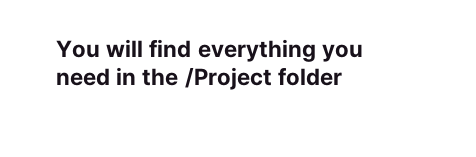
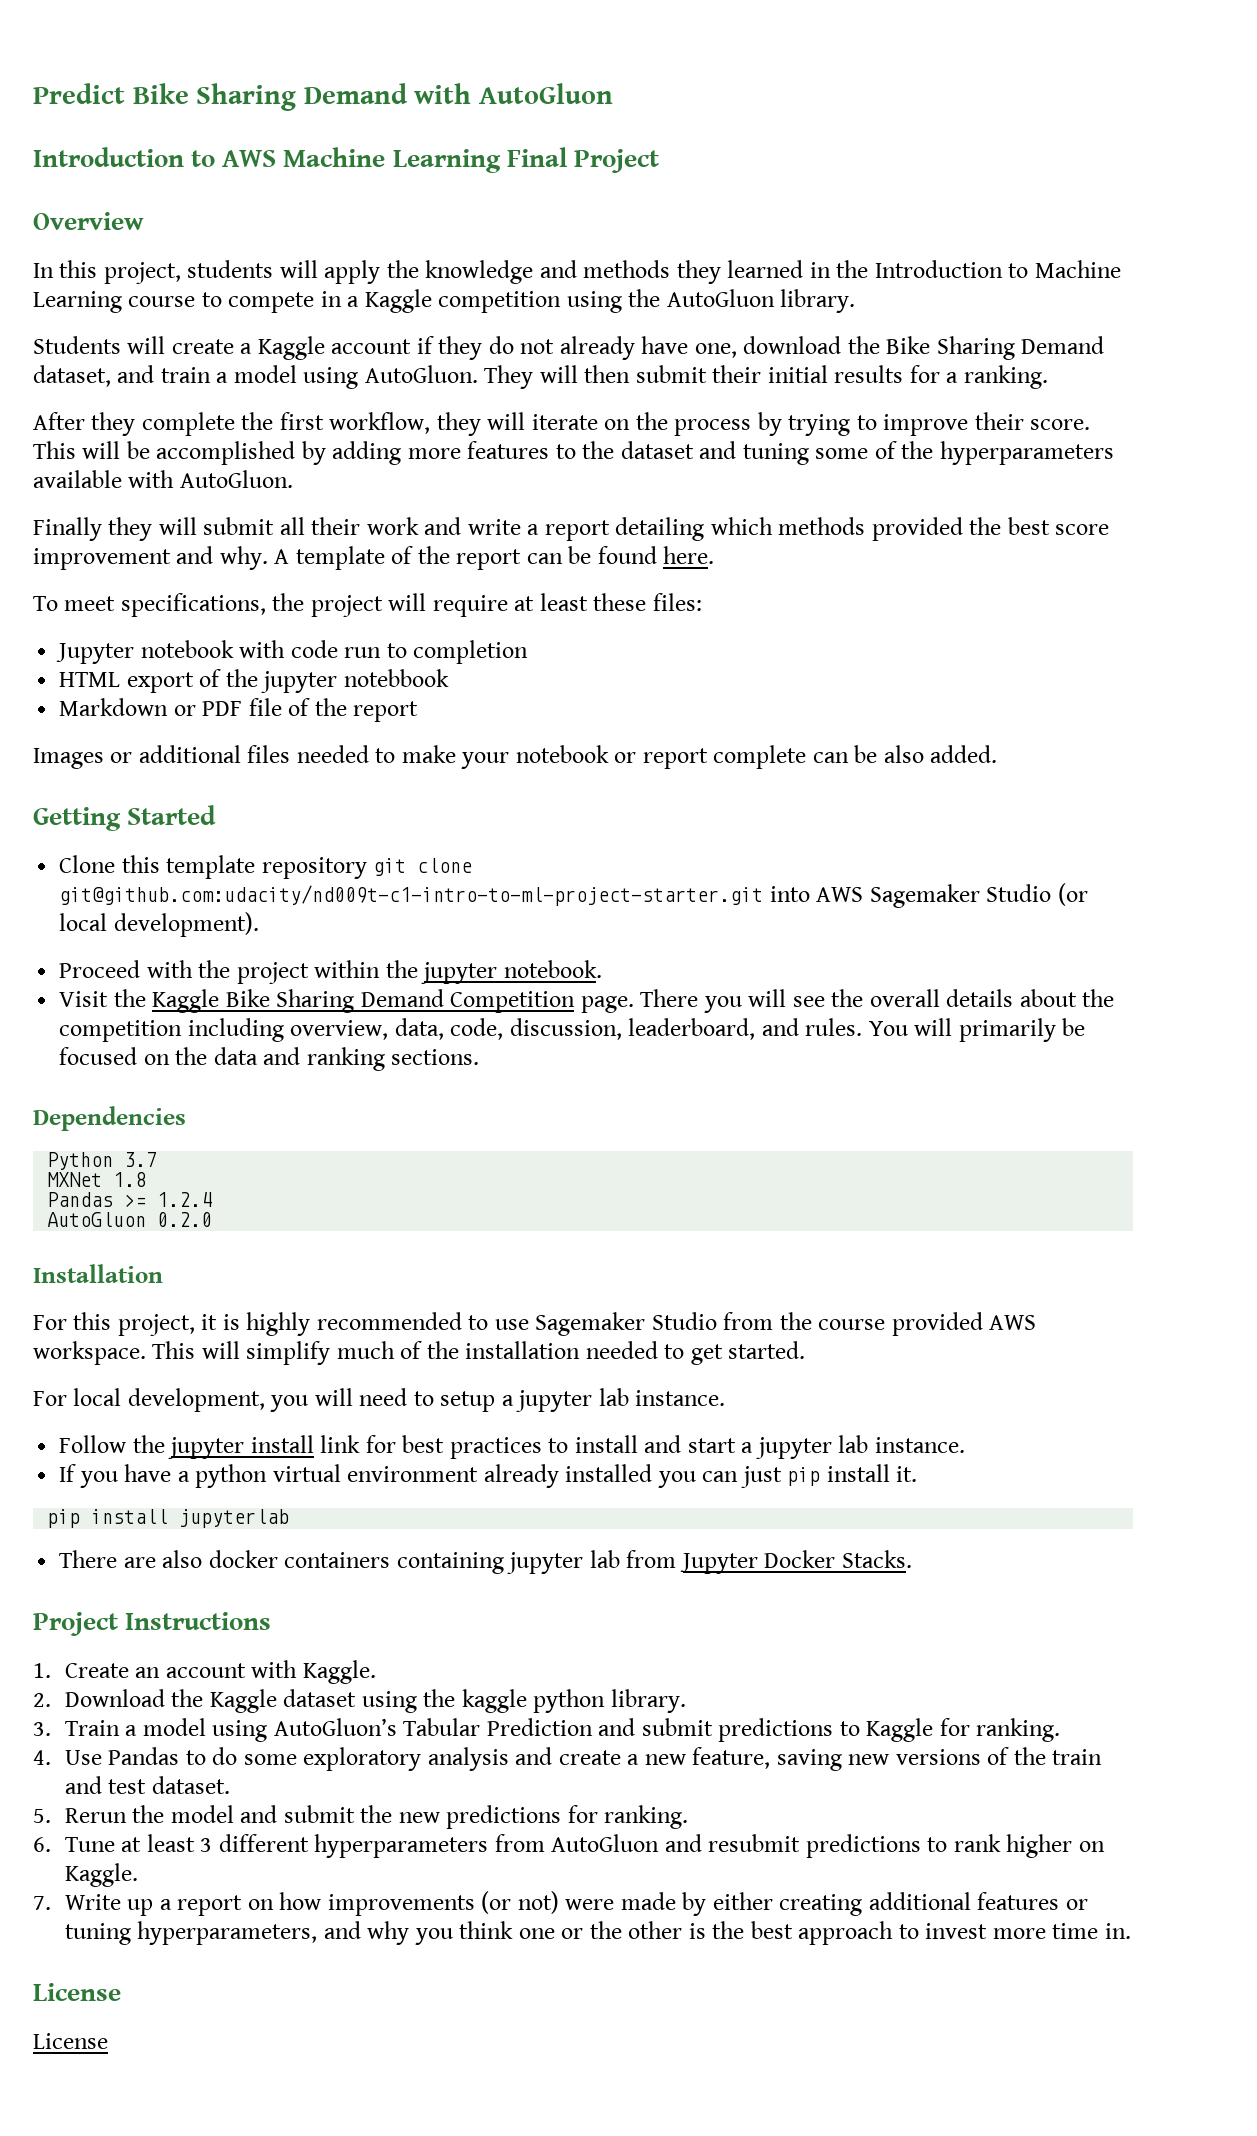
- You will find everything you need in the /Project folder
+ Predict Bike Sharing Demand with AutoGluon
+ Introduction to AWS Machine Learning Final Project
+ Overview
+ In this project, students will apply the knowledge and methods they learned in the Introduction to Machine Learning course to compete in a Kaggle competition using the AutoGluon library.
+ Students will create a Kaggle account if they do not already have one, download the Bike Sharing Demand dataset, and train a model using AutoGluon. They will then submit their initial results for a ranking.
+ After they complete the first workflow, they will iterate on the process by trying to improve their score. This will be accomplished by adding more features to the dataset and tuning some of the hyperparameters available with AutoGluon.
+ Finally they will submit all their work and write a report detailing which methods provided the best score improvement and why. A template of the report can be found here.
+ To meet specifications, the project will require at least these files:
+ Jupyter notebook with code run to completion
+ HTML export of the jupyter notebbook
+ Markdown or PDF file of the report
+ Images or additional files needed to make your notebook or report complete can be also added.
+ Getting Started
+ Clone this template repository git clone git@github.com:udacity/nd009t-c1-intro-to-ml-project-starter.git into AWS Sagemaker Studio (or local development).
+ Proceed with the project within the jupyter notebook.
+ Visit the Kaggle Bike Sharing Demand Competition page. There you will see the overall details about the competition including overview, data, code, discussion, leaderboard, and rules. You will primarily be focused on the data and ranking sections.
+ Dependencies
+ Python 3.7
+ MXNet 1.8
+ Pandas >= 1.2.4
+ AutoGluon 0.2.0
+ Installation
+ For this project, it is highly recommended to use Sagemaker Studio from the course provided AWS workspace. This will simplify much of the installation needed to get started.
+ For local development, you will need to setup a jupyter lab instance.
+ Follow the jupyter install link for best practices to install and start a jupyter lab instance.
+ If you have a python virtual environment already installed you can just pip install it.
+ pip install jupyterlab
+ There are also docker containers containing jupyter lab from Jupyter Docker Stacks.
+ Project Instructions
+ 1. Create an account with Kaggle.
+ 2. Download the Kaggle dataset using the kaggle python library.
+ 3. Train a model using AutoGluon’s Tabular Prediction and submit predictions to Kaggle for ranking.
+ 4. Use Pandas to do some exploratory analysis and create a new feature, saving new versions of the train and test dataset.
+ 5. Rerun the model and submit the new predictions for ranking.
+ 6. Tune at least 3 different hyperparameters from AutoGluon and resubmit predictions to rank higher on Kaggle.
+ 7. Write up a report on how improvements (or not) were made by either creating additional features or tuning hyperparameters, and why you think one or the other is the best approach to invest more time in.
+ License
+ License

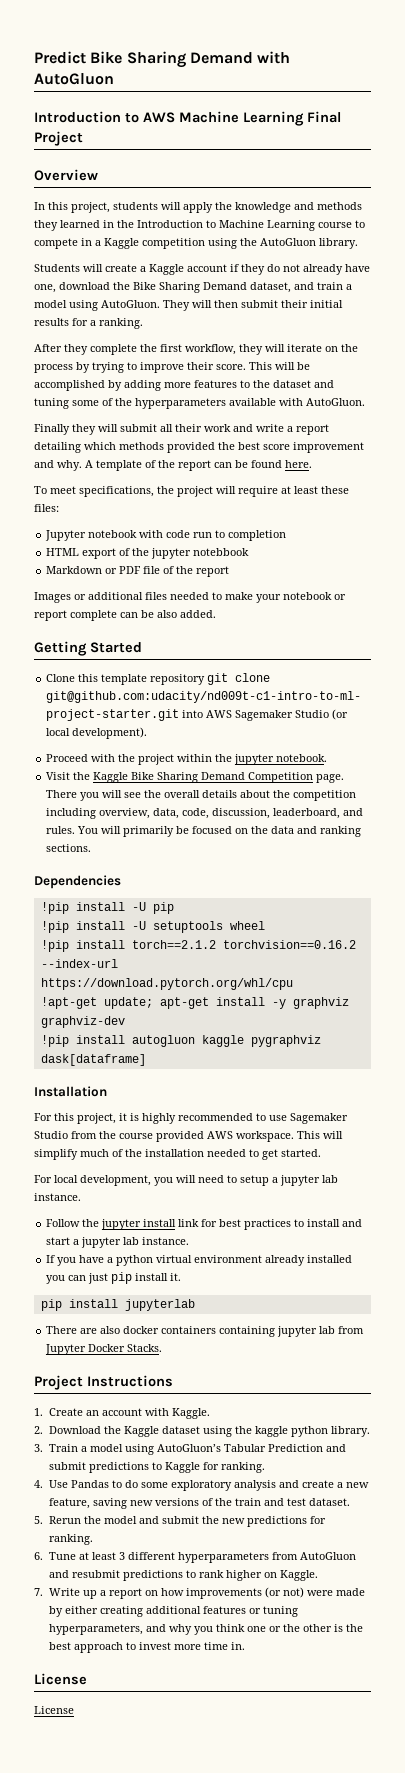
- Python 3.7
- MXNet 1.8
- Pandas >= 1.2.4
- AutoGluon 0.2.0
+ !pip install -U pip
+ !pip install -U setuptools wheel
+ !pip install torch==2.1.2 torchvision==0.16.2 --index-url https://download.pytorch.org/whl/cpu
+ !apt-get update; apt-get install -y graphviz graphviz-dev
+ !pip install autogluon kaggle pygraphviz dask[dataframe]

